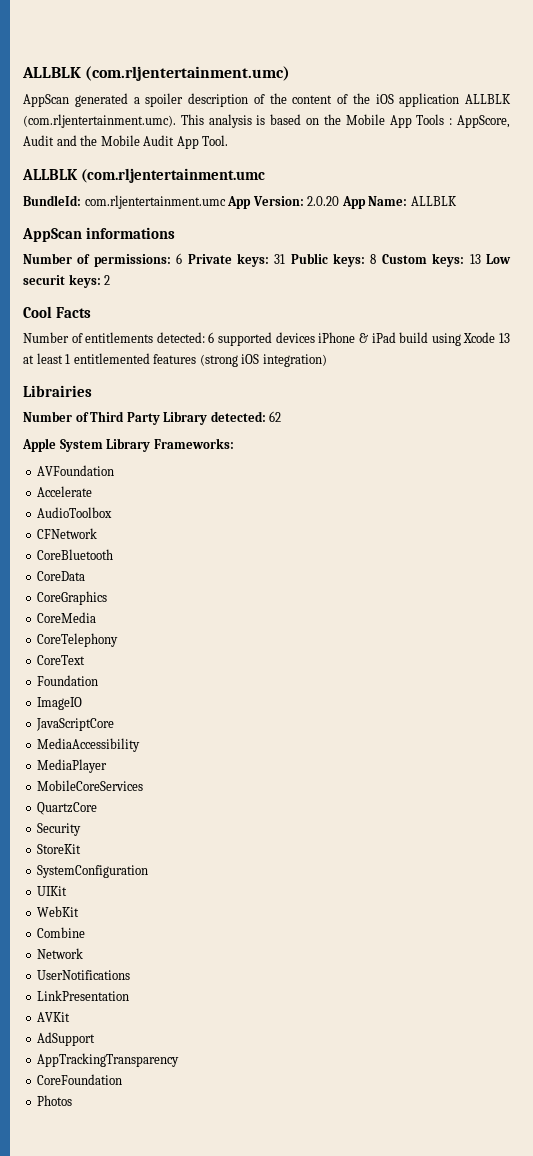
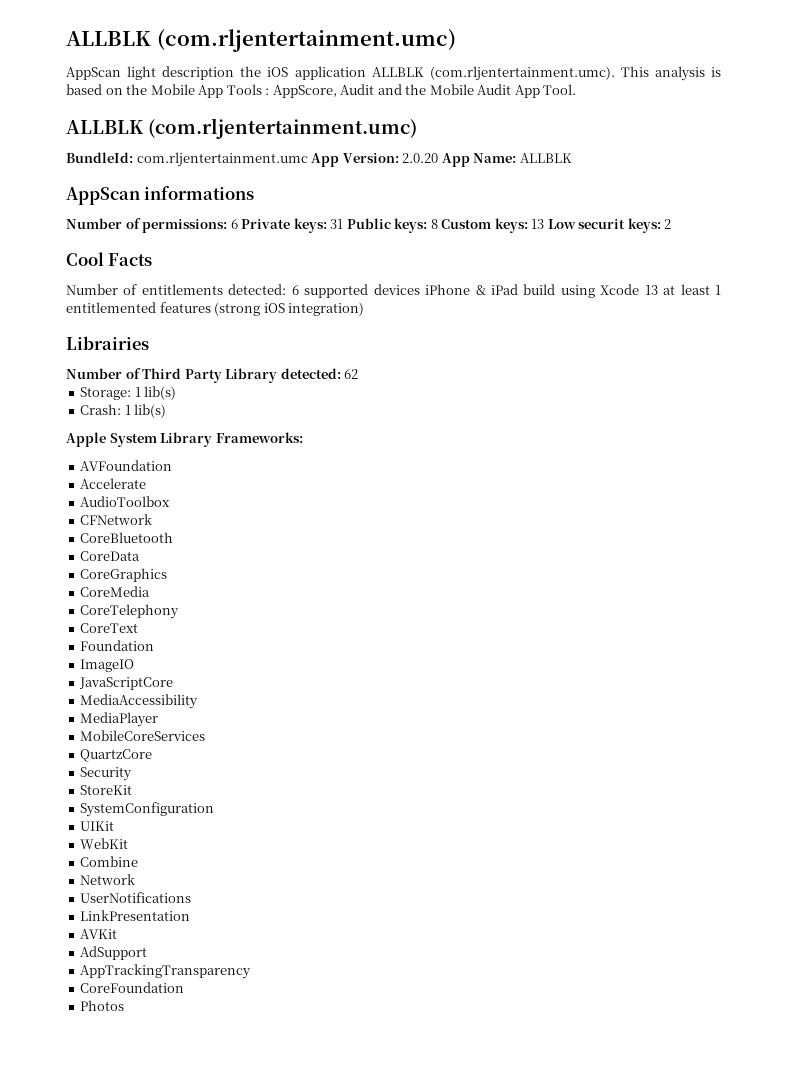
- AppScan generated a spoiler description of the content of the iOS application ALLBLK (com.rljentertainment.umc). This analysis is based on the Mobile App Tools : AppScore, Audit and the Mobile Audit App Tool.
- ALLBLK (com.rljentertainment.umc
+ AppScan light description the iOS application ALLBLK (com.rljentertainment.umc). This analysis is based on the Mobile App Tools : AppScore, Audit and the Mobile Audit App Tool.
+ ALLBLK (com.rljentertainment.umc)
+ Storage: 1 lib(s)
+ Crash: 1 lib(s)

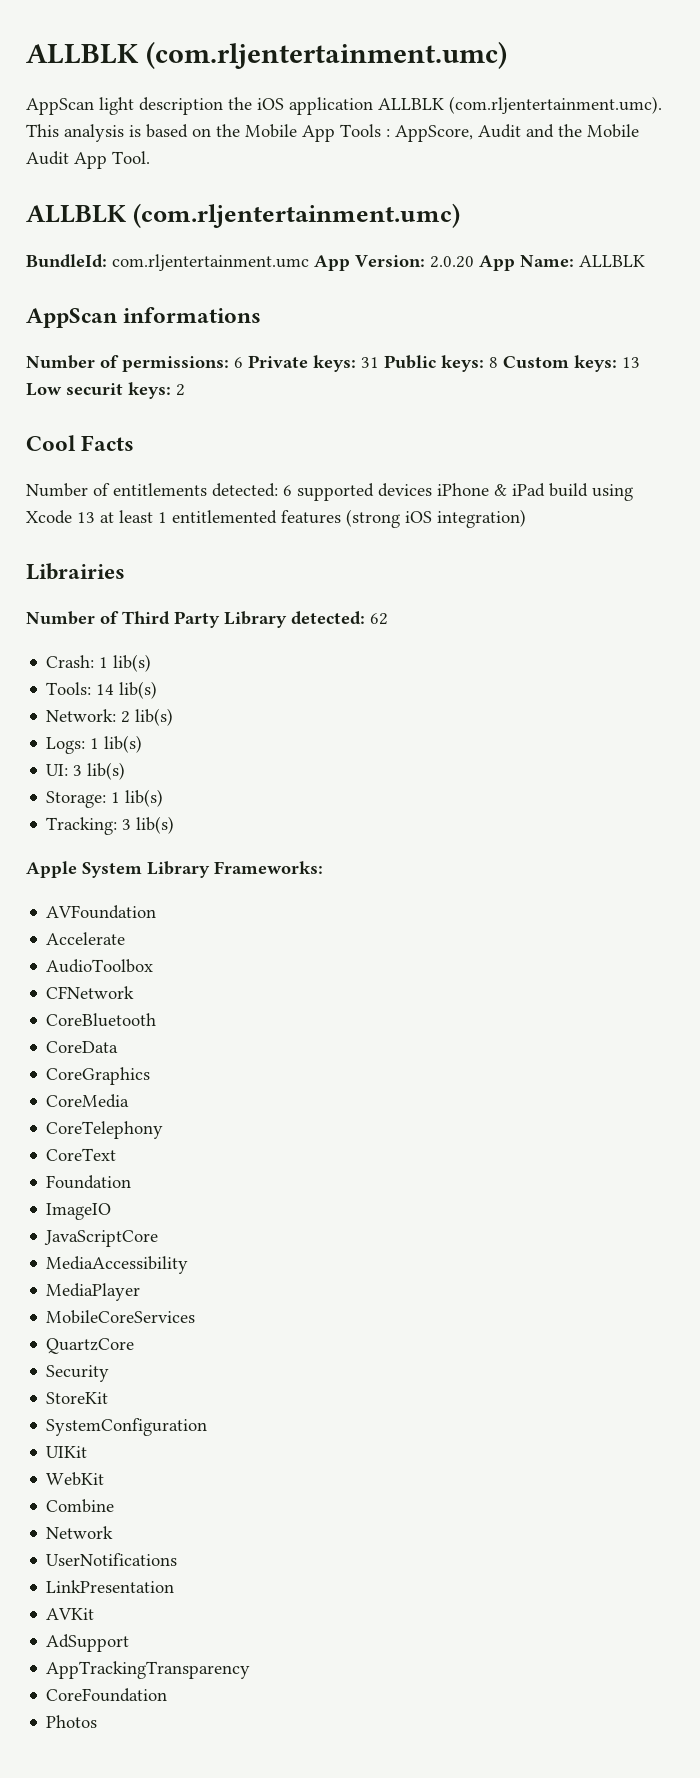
+ Crash: 1 lib(s)
+ Tools: 14 lib(s)
+ Network: 2 lib(s)
+ Logs: 1 lib(s)
+ UI: 3 lib(s)
- Crash: 1 lib(s)
+ Tracking: 3 lib(s)

